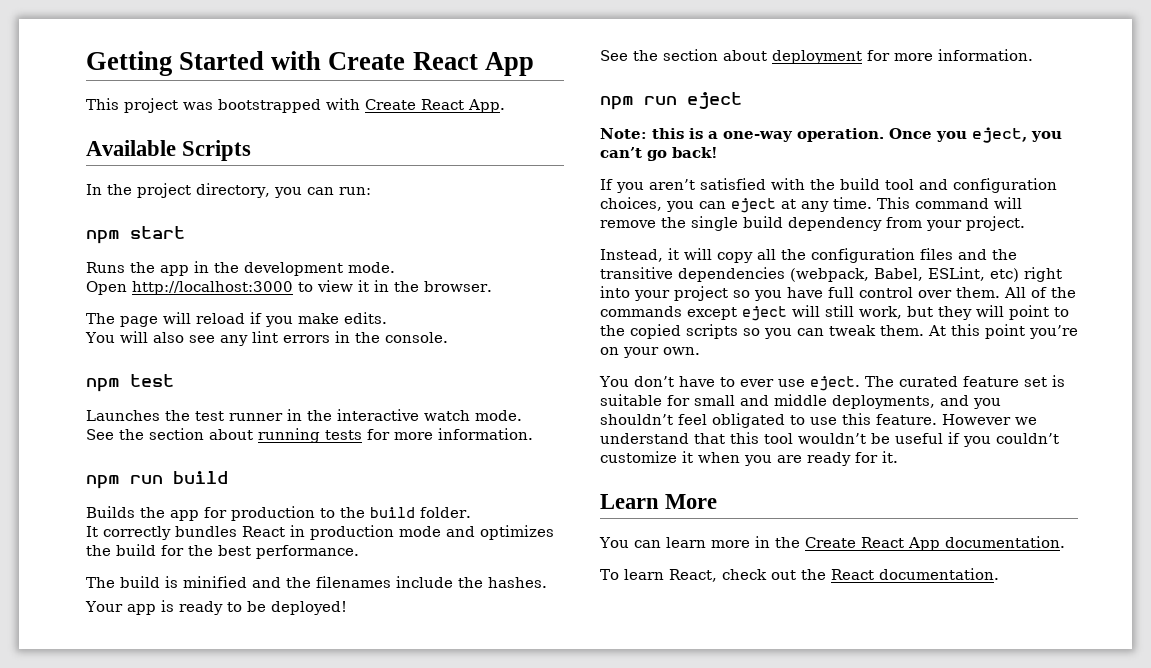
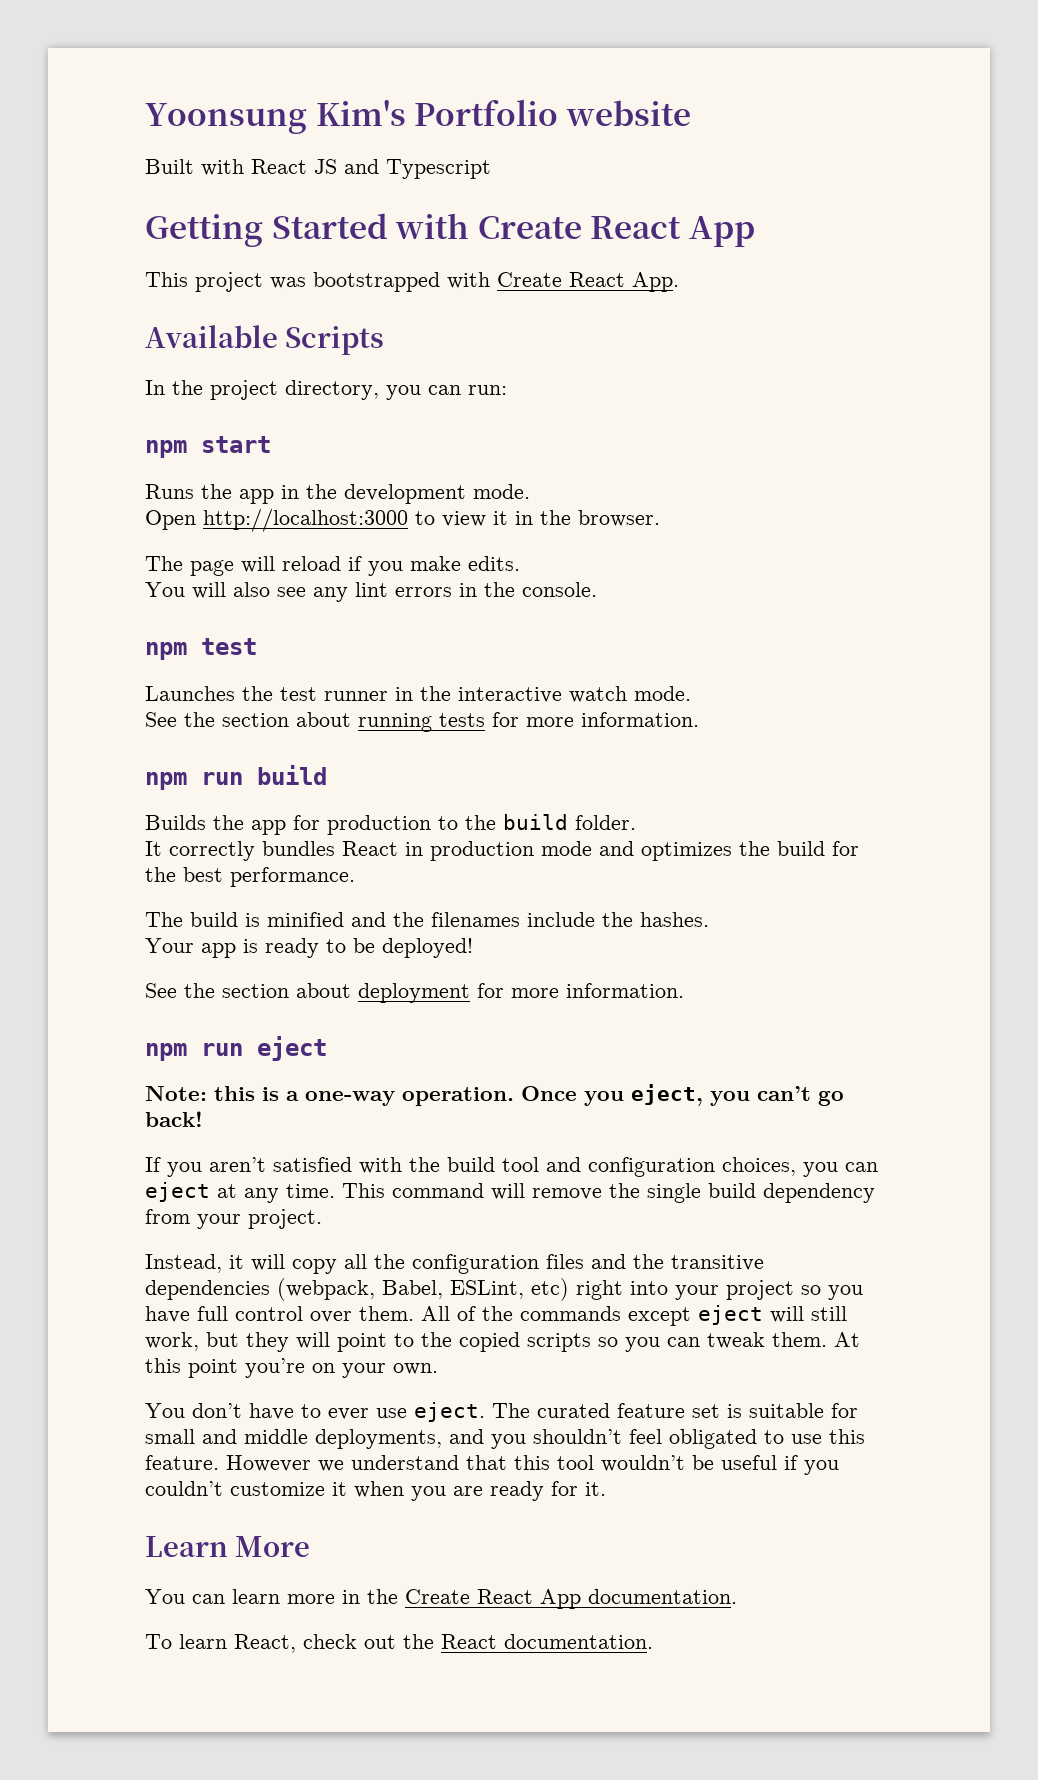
+ Yoonsung Kim's Portfolio website
+ Built with React JS and Typescript

